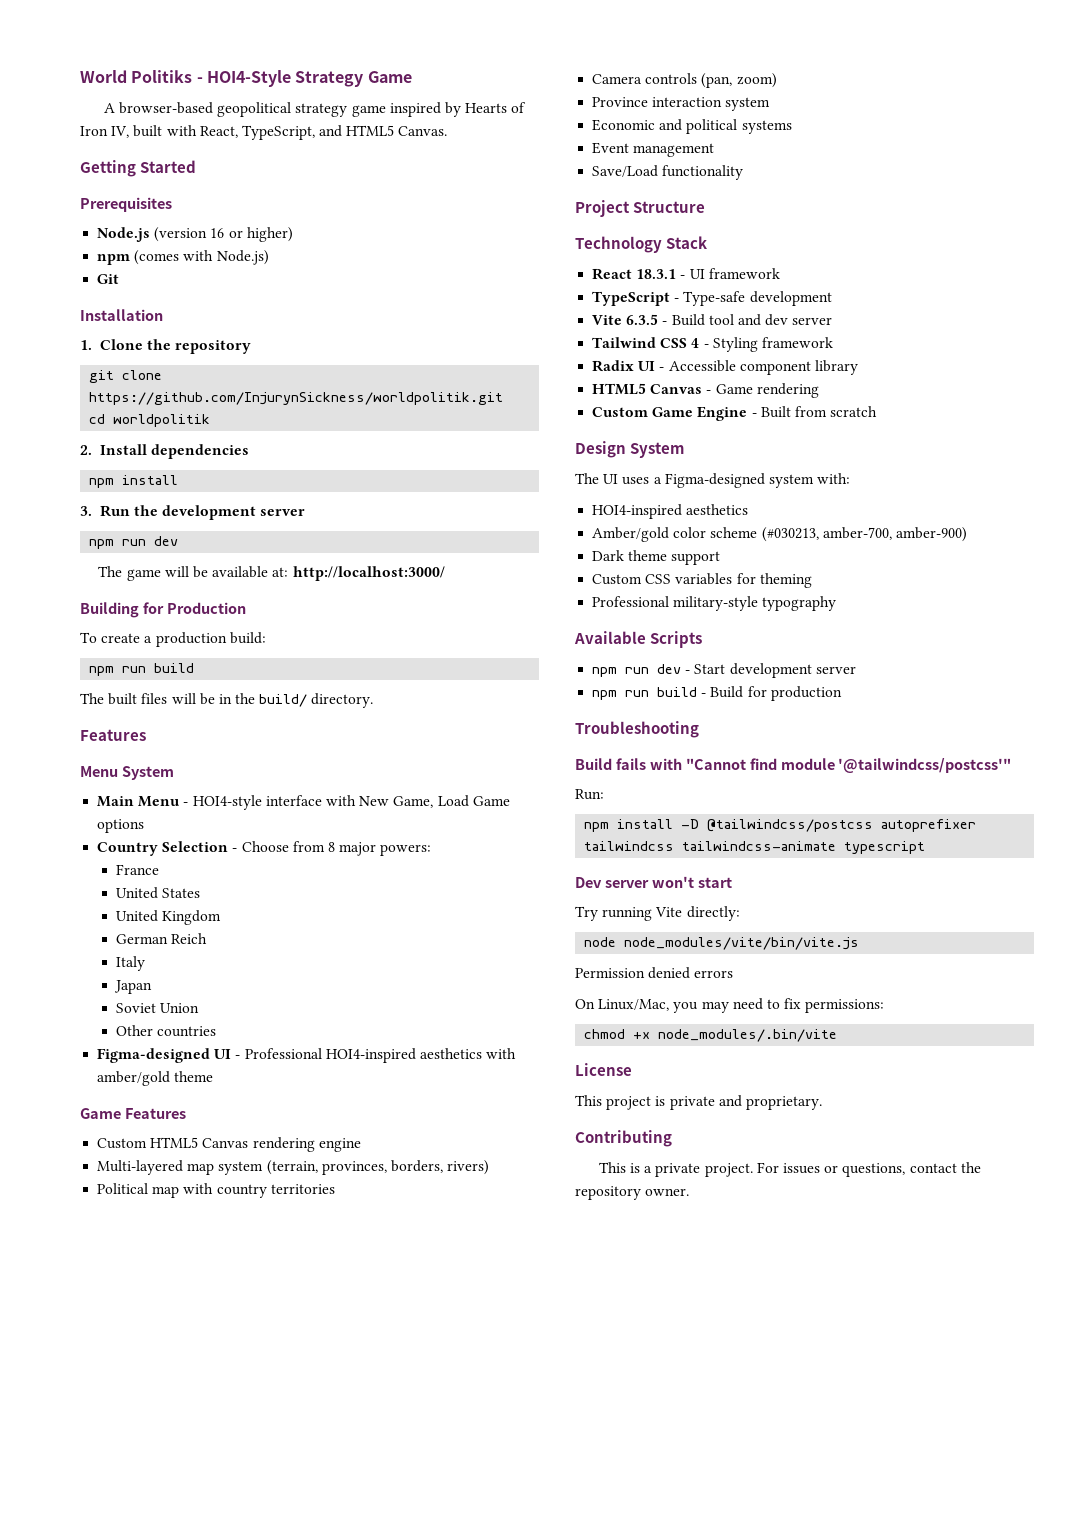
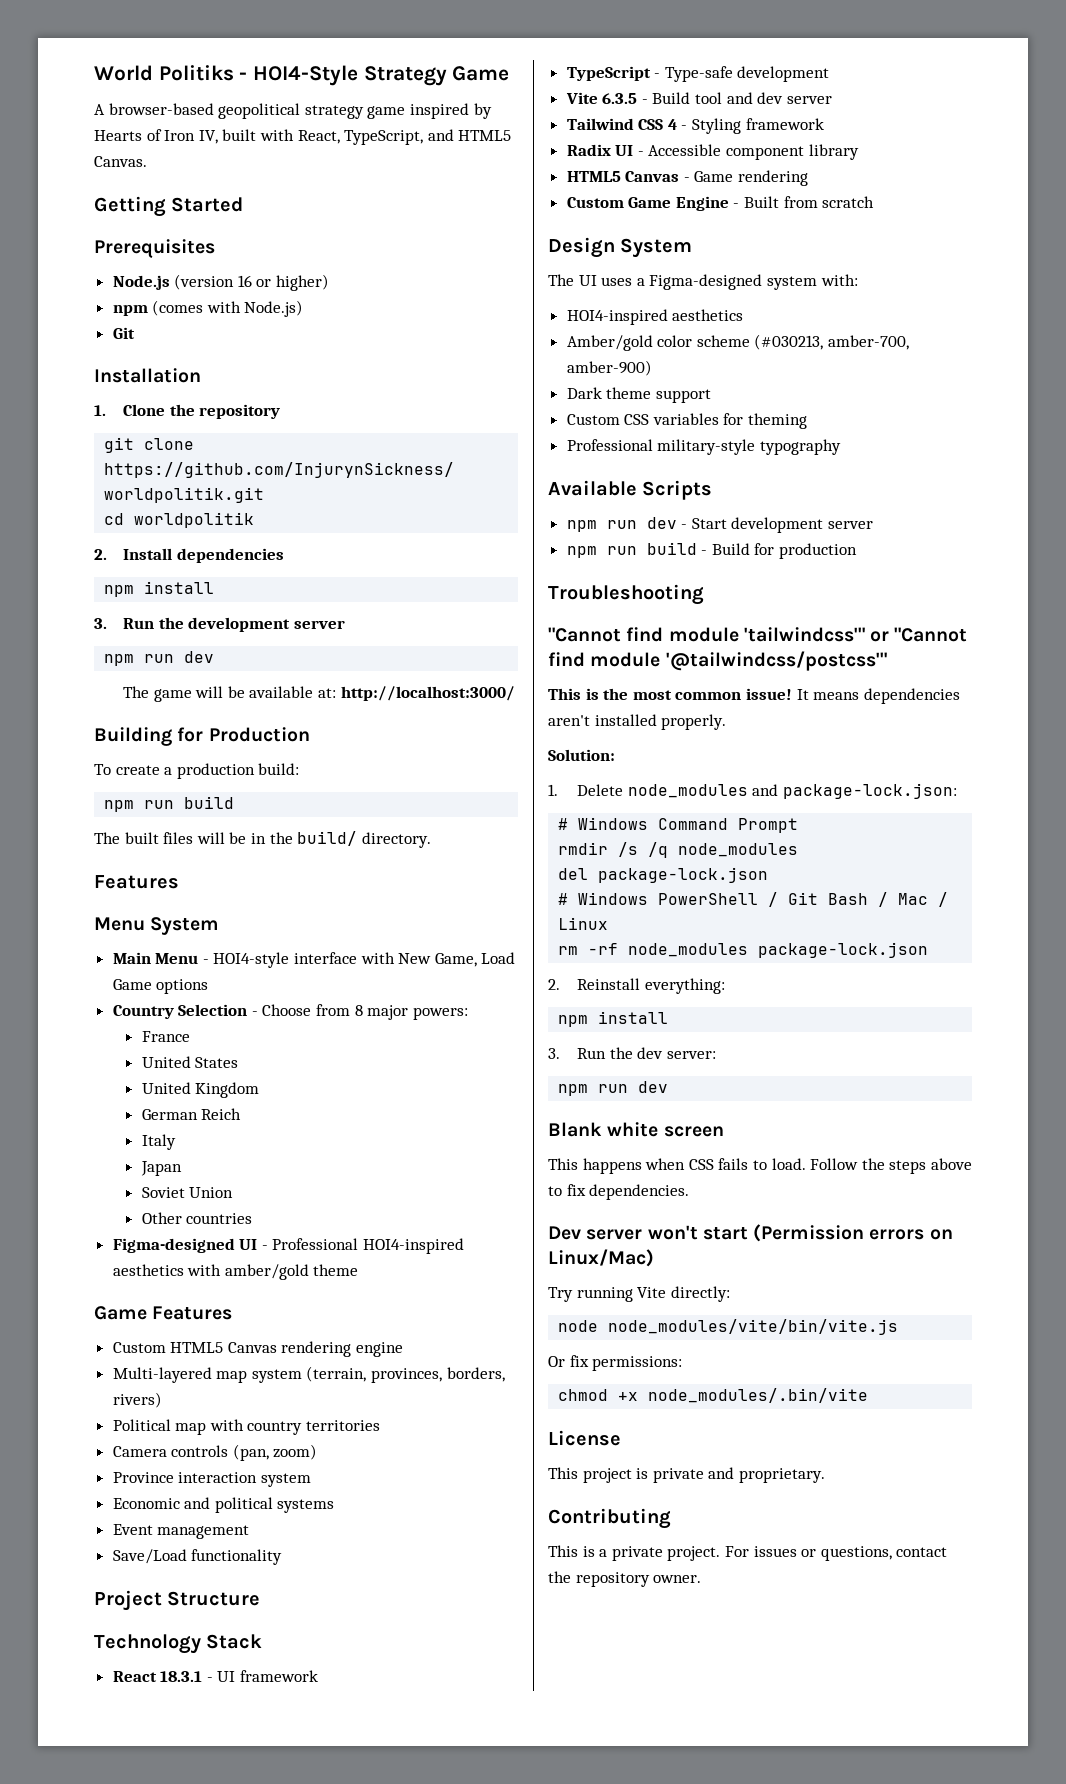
- Build fails with "Cannot find module '@tailwindcss/postcss'"
+ "Cannot find module 'tailwindcss'" or "Cannot find module '@tailwindcss/postcss'"
- Run:
- npm install -D @tailwindcss/postcss autoprefixer tailwindcss tailwindcss-animate typescript
+ This is the most common issue! It means dependencies aren't installed properly.
+ Solution:
+ 1. Delete node_modules and package-lock.json:
+ # Windows Command Prompt
+ rmdir /s /q node_modules
+ del package-lock.json
+ # Windows PowerShell / Git Bash / Mac / Linux
+ rm -rf node_modules package-lock.json
+ 2. Reinstall everything:
+ npm install
+ 3. Run the dev server:
+ npm run dev
+ Blank white screen
+ This happens when CSS fails to load. Follow the steps above to fix dependencies.
- Dev server won't start
+ Dev server won't start (Permission errors on Linux/Mac)
- Permission denied errors
- On Linux/Mac, you may need to fix permissions:
+ Or fix permissions:

